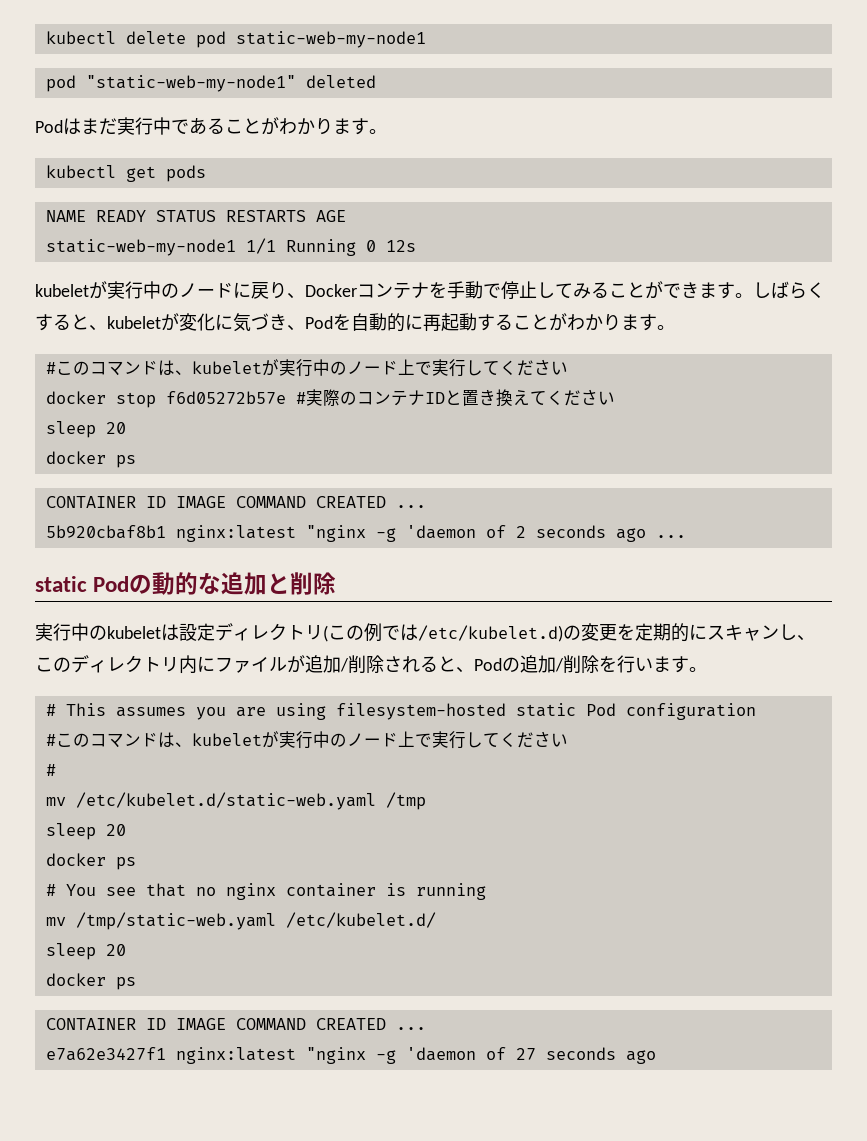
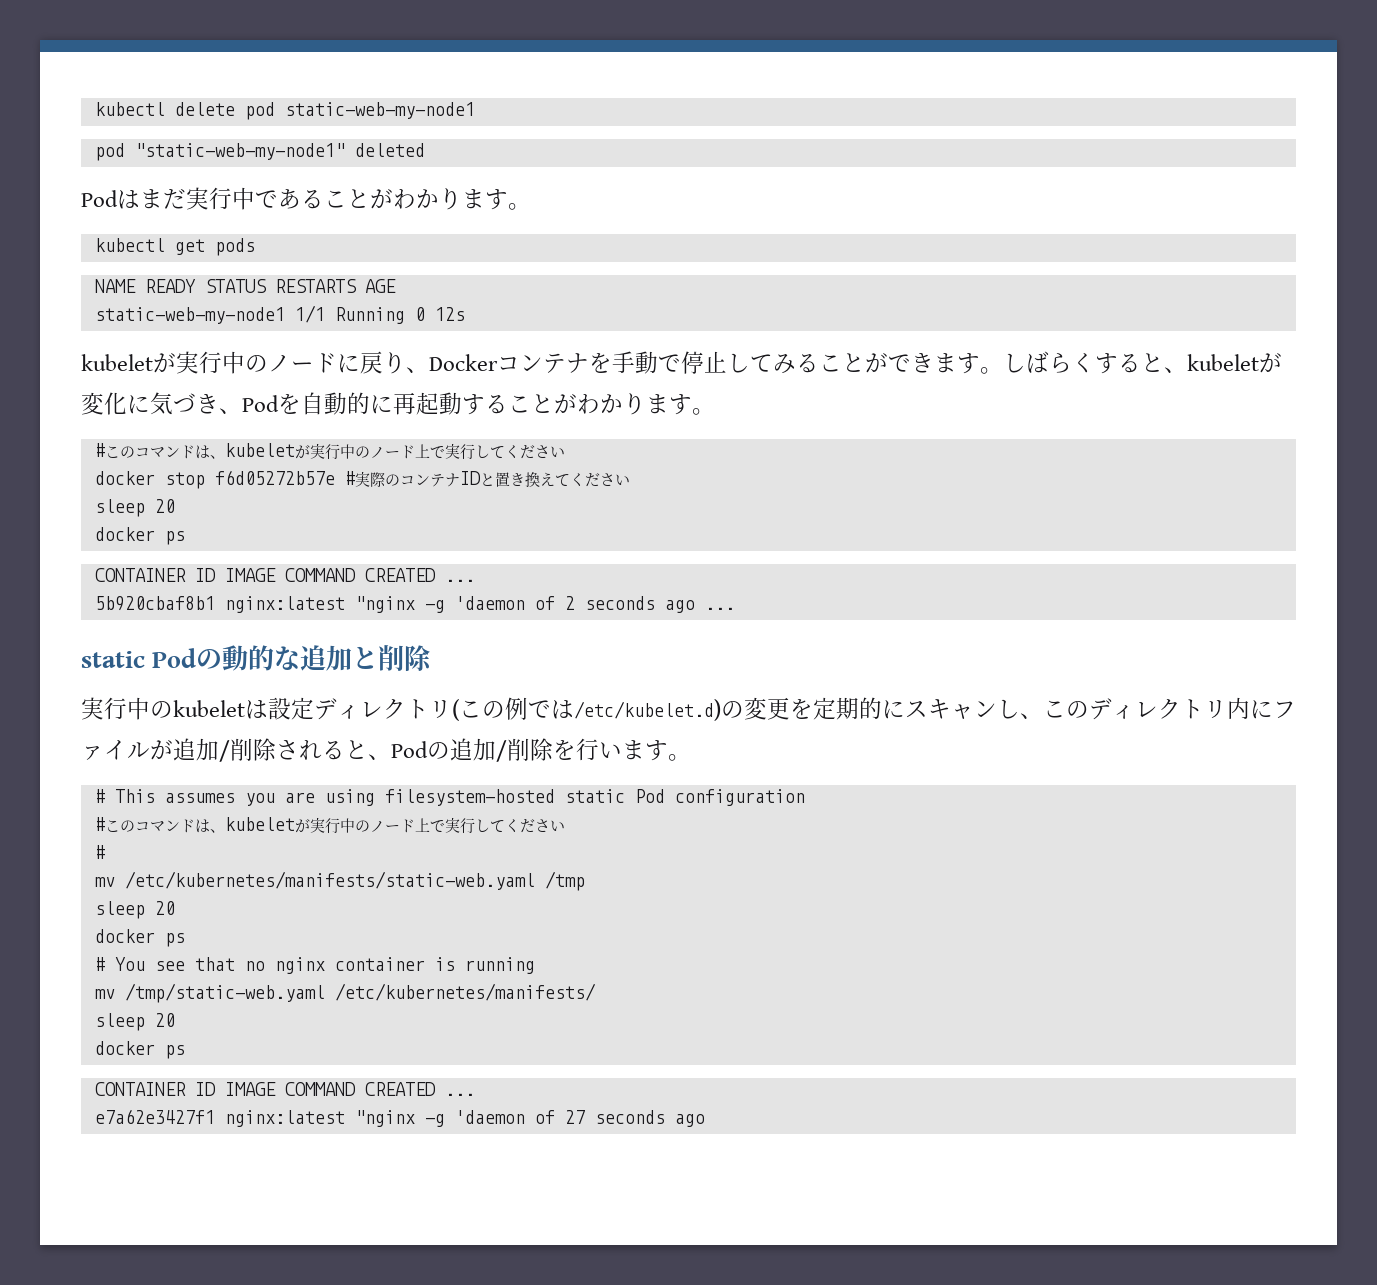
- mv /etc/kubelet.d/static-web.yaml /tmp
+ mv /etc/kubernetes/manifests/static-web.yaml /tmp
- mv /tmp/static-web.yaml /etc/kubelet.d/
+ mv /tmp/static-web.yaml /etc/kubernetes/manifests/

